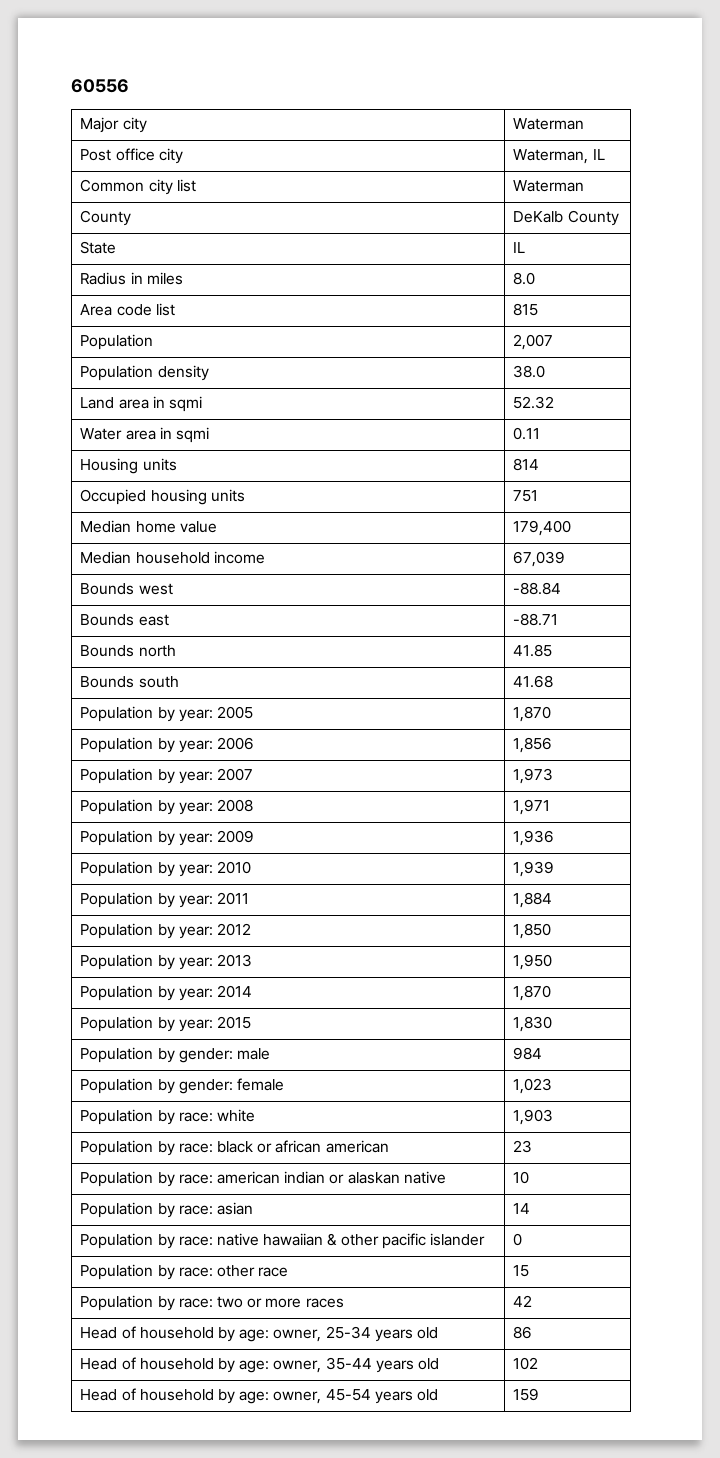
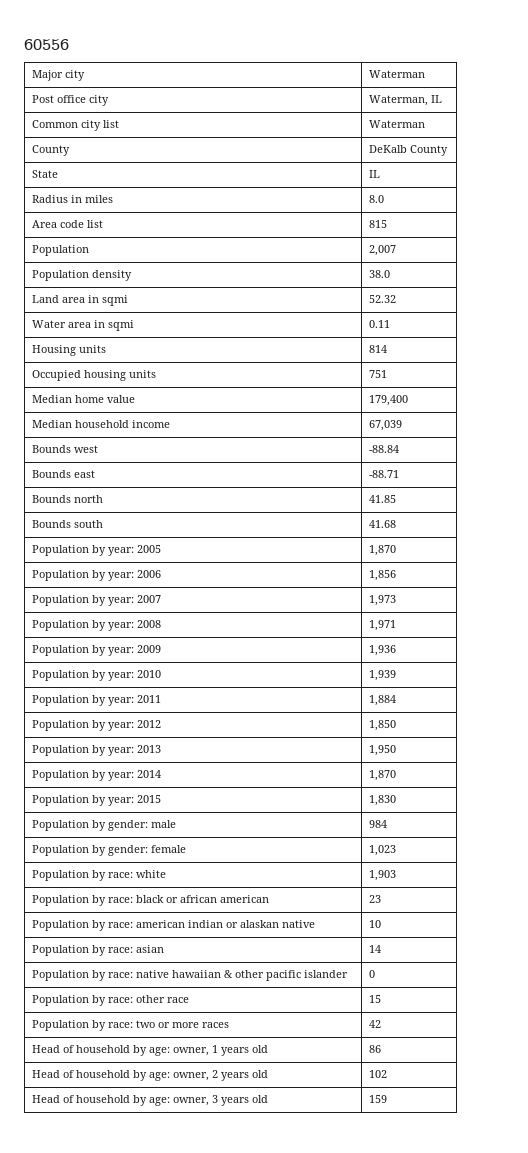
- Head of household by age: owner, 25-34 years old | 86
+ Head of household by age: owner, 1 years old | 86
- Head of household by age: owner, 35-44 years old | 102
+ Head of household by age: owner, 2 years old | 102
- Head of household by age: owner, 45-54 years old | 159
+ Head of household by age: owner, 3 years old | 159

